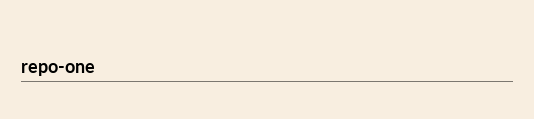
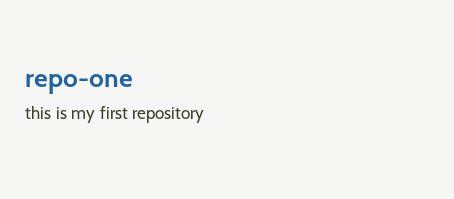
+ this is my first repository

